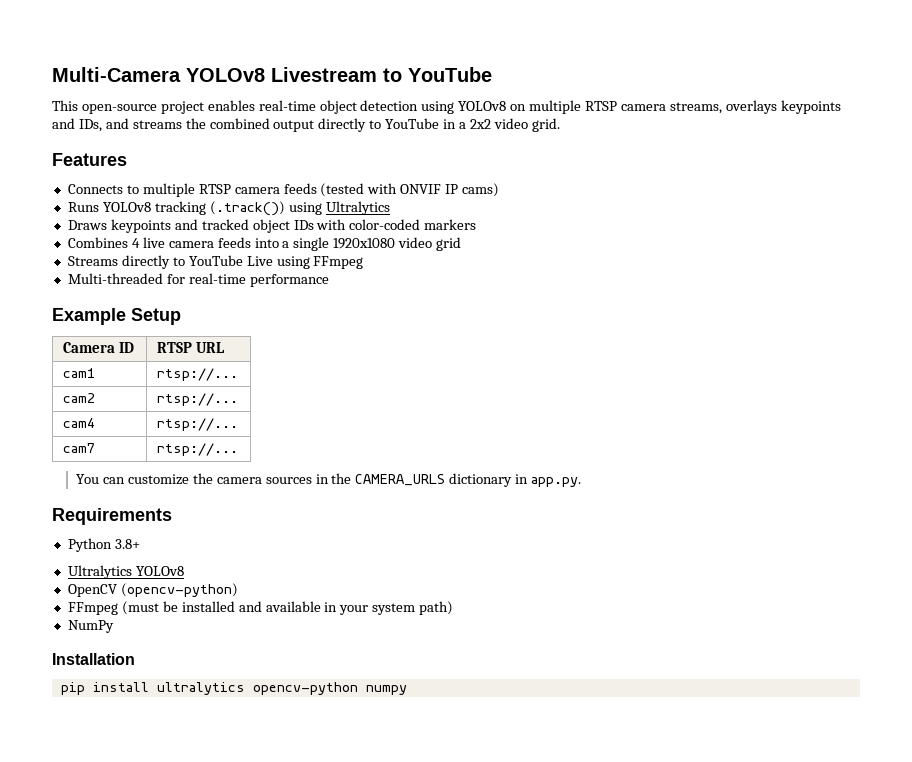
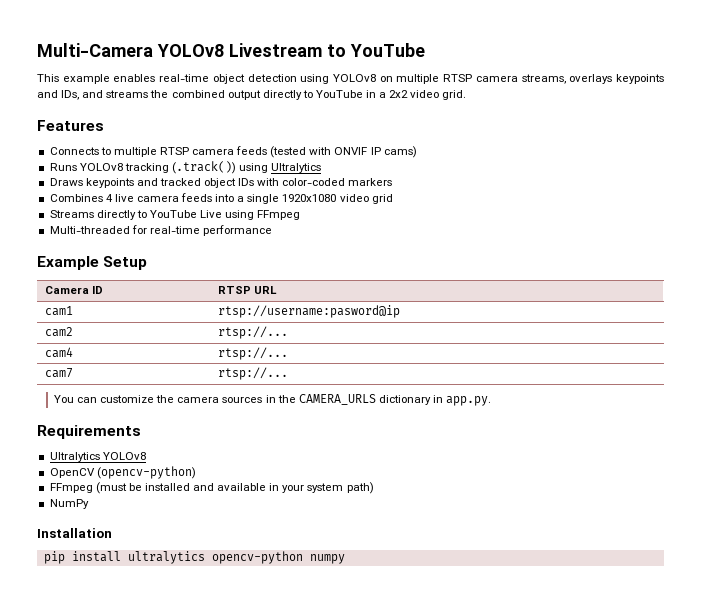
- This open-source project enables real-time object detection using YOLOv8 on multiple RTSP camera streams, overlays keypoints and IDs, and streams the combined output directly to YouTube in a 2x2 video grid.
+ This example enables real-time object detection using YOLOv8 on multiple RTSP camera streams, overlays keypoints and IDs, and streams the combined output directly to YouTube in a 2x2 video grid.
- cam1 | rtsp://...
+ cam1 | rtsp://username:pasword@ip
- Python 3.8+

